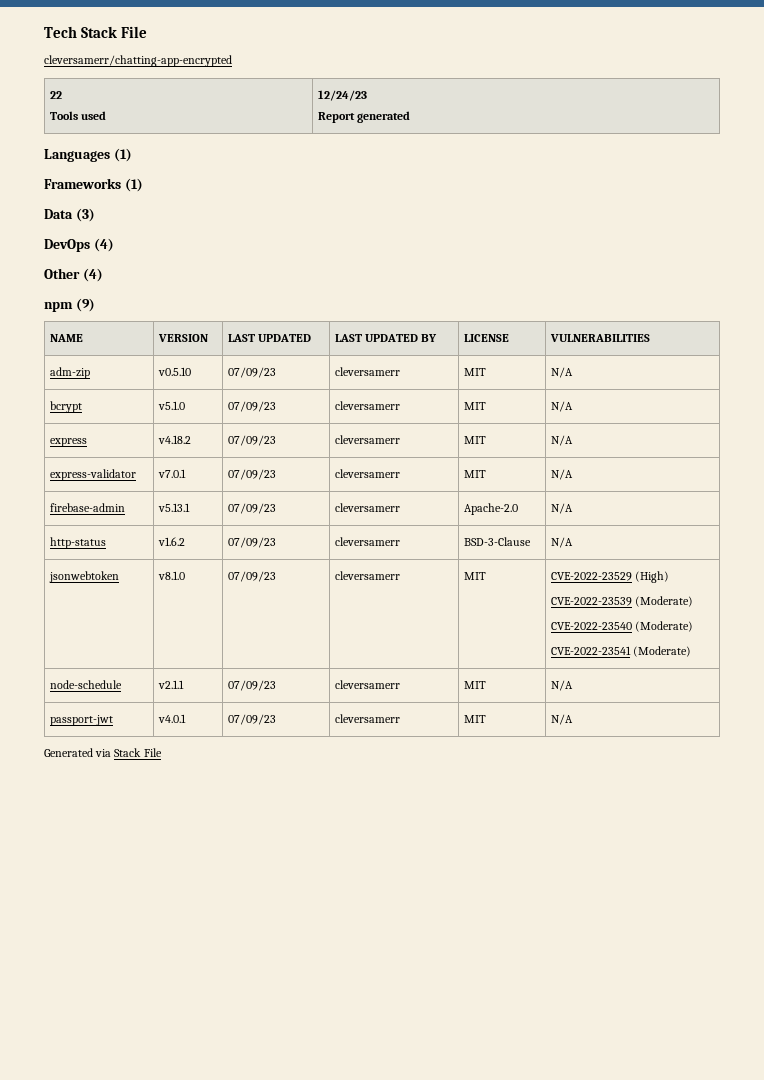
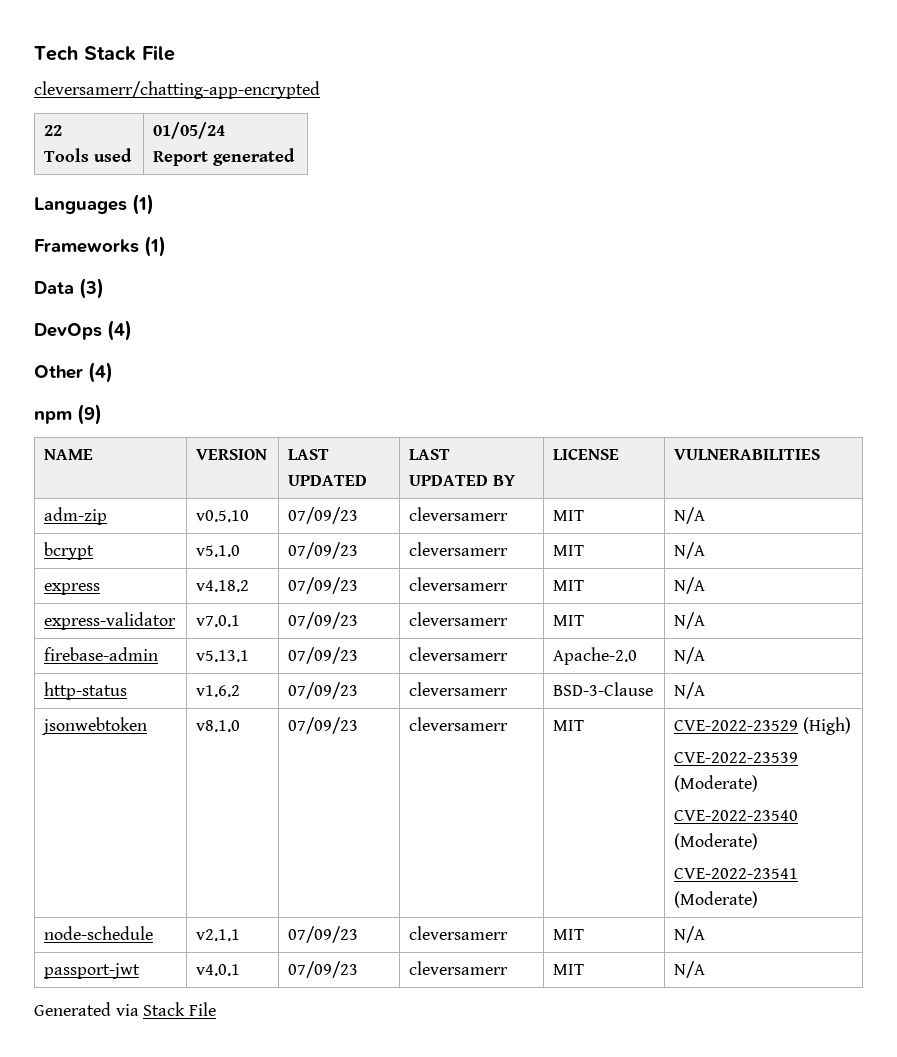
  22
- Tools used | 12/24/23
+ Tools used | 01/05/24

